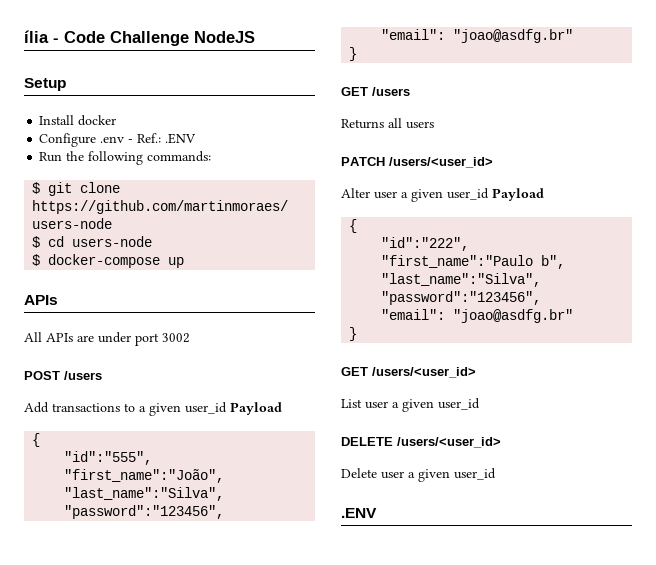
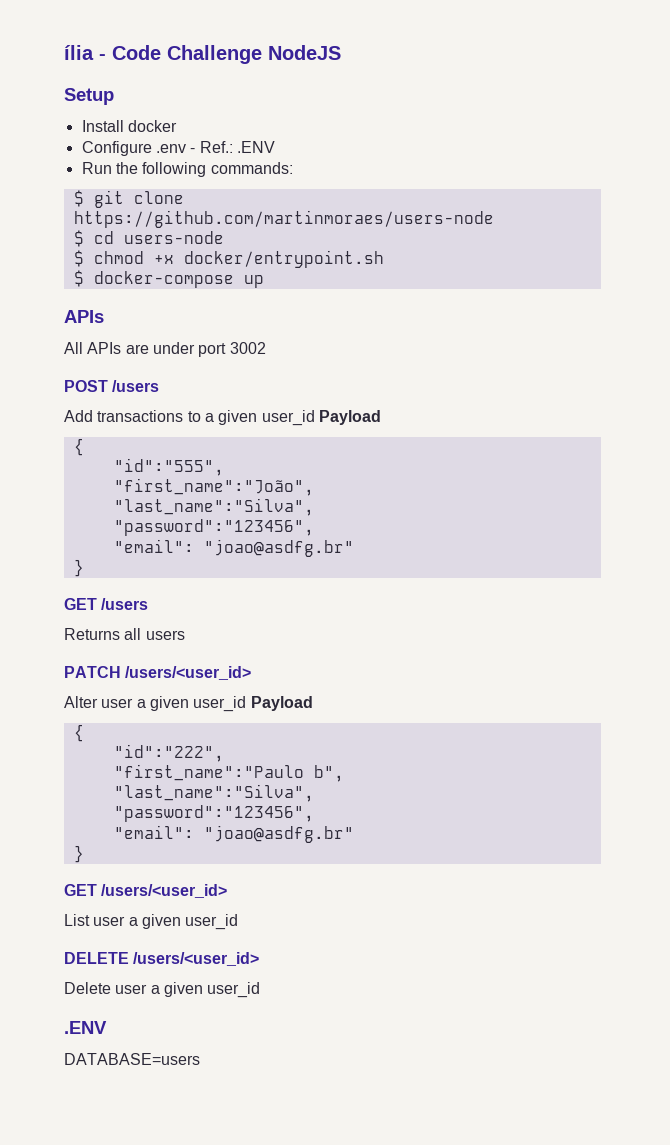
+ $ chmod +x docker/entrypoint.sh
+ DATABASE=users

